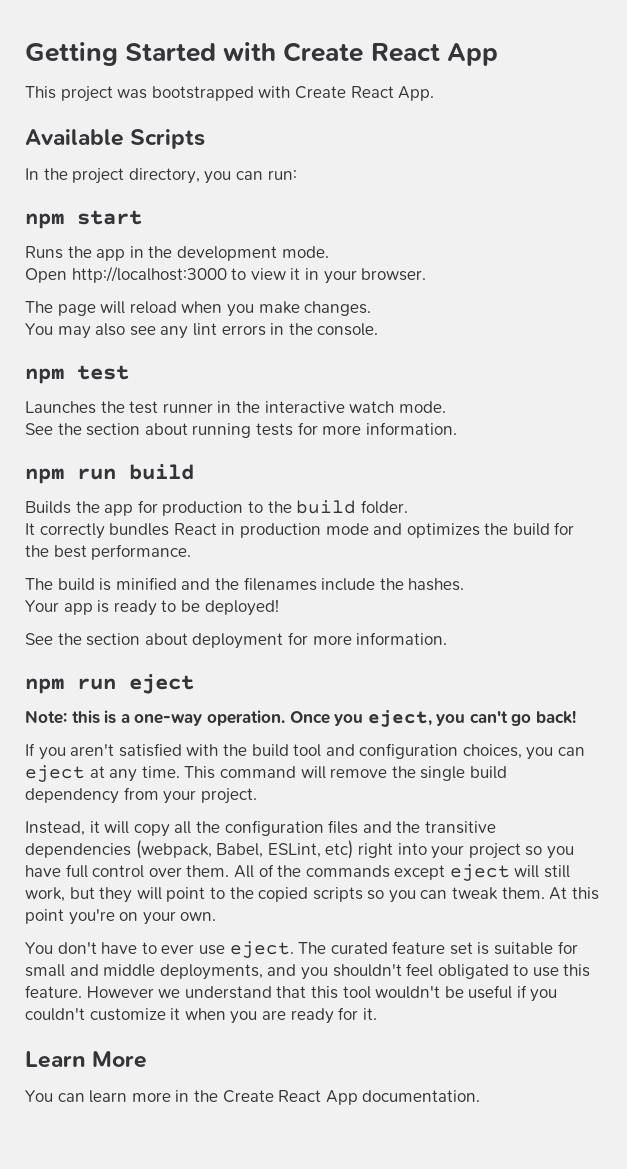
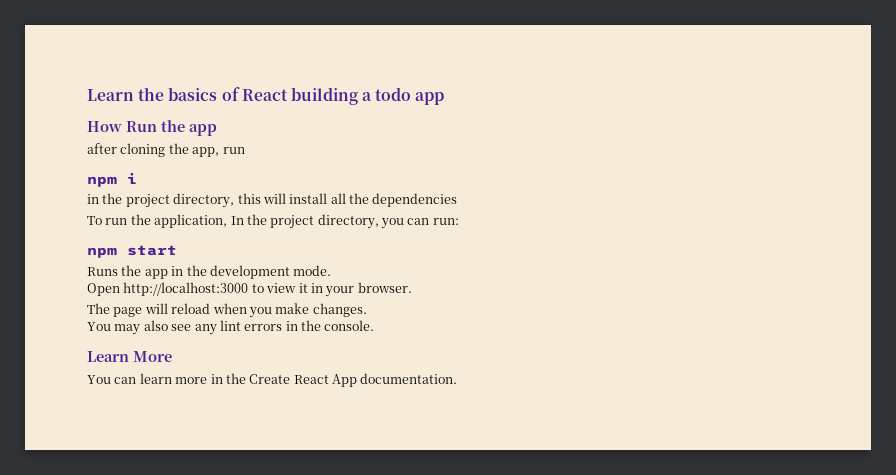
- Getting Started with Create React App
- This project was bootstrapped with Create React App.
- Available Scripts
- In the project directory, you can run:
+ Learn the basics of React building a todo app
+ How Run the app
+ after cloning the app, run
+ npm i
+ in the project directory, this will install all the dependencies
+ To run the application, In the project directory, you can run:
- npm test
- Launches the test runner in the interactive watch mode.
- See the section about running tests for more information.
- npm run build
- Builds the app for production to the build folder.
- It correctly bundles React in production mode and optimizes the build for the best performance.
- The build is minified and the filenames include the hashes.
- Your app is ready to be deployed!
- See the section about deployment for more information.
- npm run eject
- Note: this is a one-way operation. Once you eject, you can't go back!
- If you aren't satisfied with the build tool and configuration choices, you can eject at any time. This command will remove the single build dependency from your project.
- Instead, it will copy all the configuration files and the transitive dependencies (webpack, Babel, ESLint, etc) right into your project so you have full control over them. All of the commands except eject will still work, but they will point to the copied scripts so you can tweak them. At this point you're on your own.
- You don't have to ever use eject. The curated feature set is suitable for small and middle deployments, and you shouldn't feel obligated to use this feature. However we understand that this tool wouldn't be useful if you couldn't customize it when you are ready for it.

